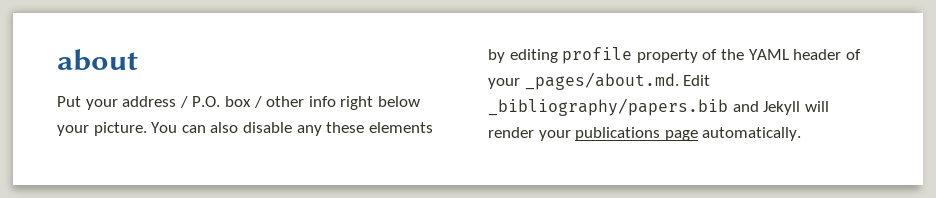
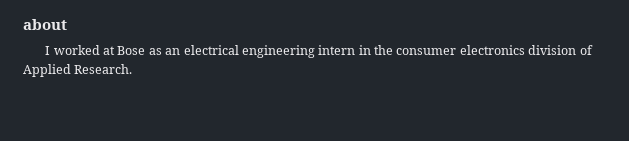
- Put your address / P.O. box / other info right below your picture. You can also disable any these elements by editing profile property of the YAML header of your _pages/about.md. Edit _bibliography/papers.bib and Jekyll will render your publications page automatically.
+ I worked at Bose as an electrical engineering intern in the consumer electronics division of Applied Research.

